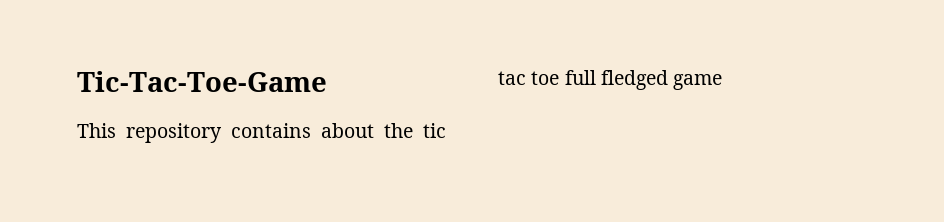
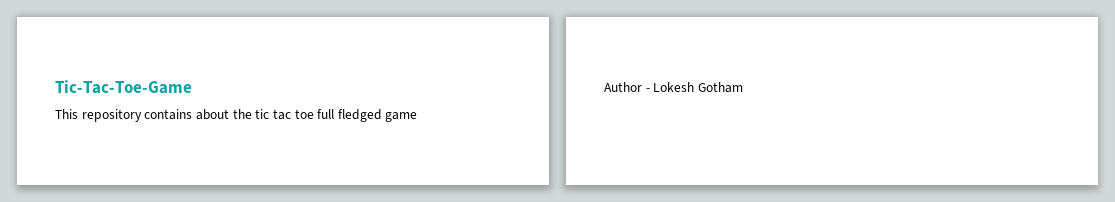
+ Author - Lokesh Gotham

